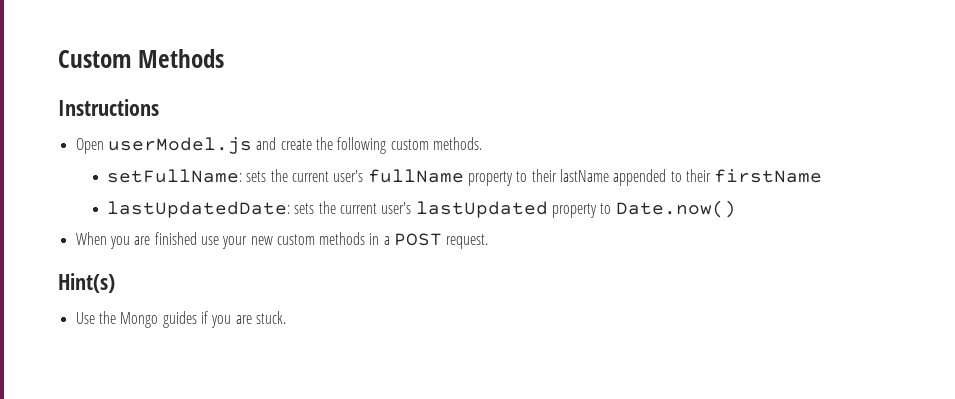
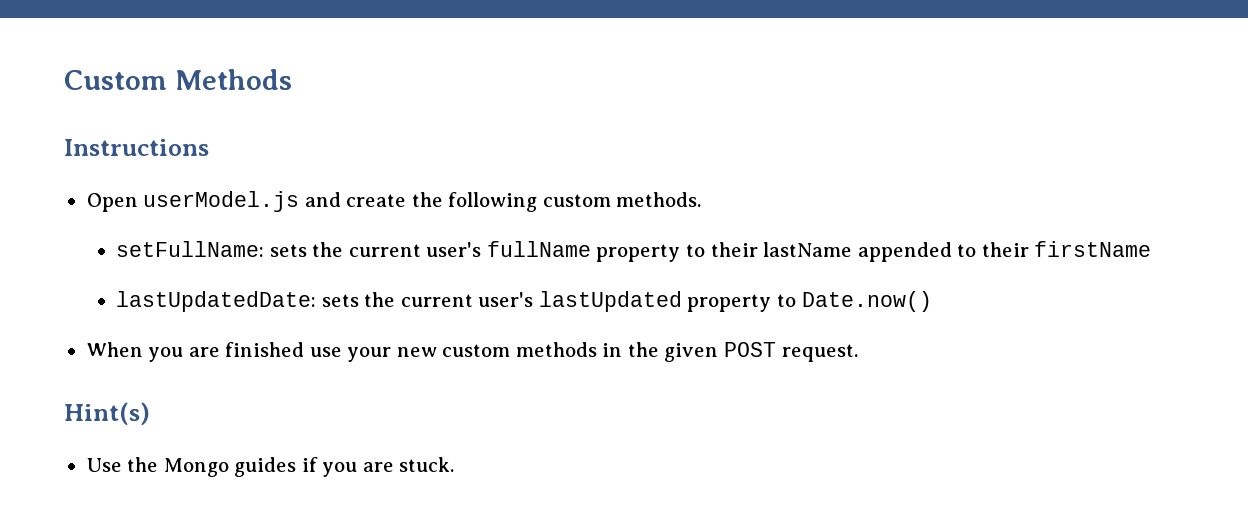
- When you are finished use your new custom methods in a POST request.
+ When you are finished use your new custom methods in the given POST request.

